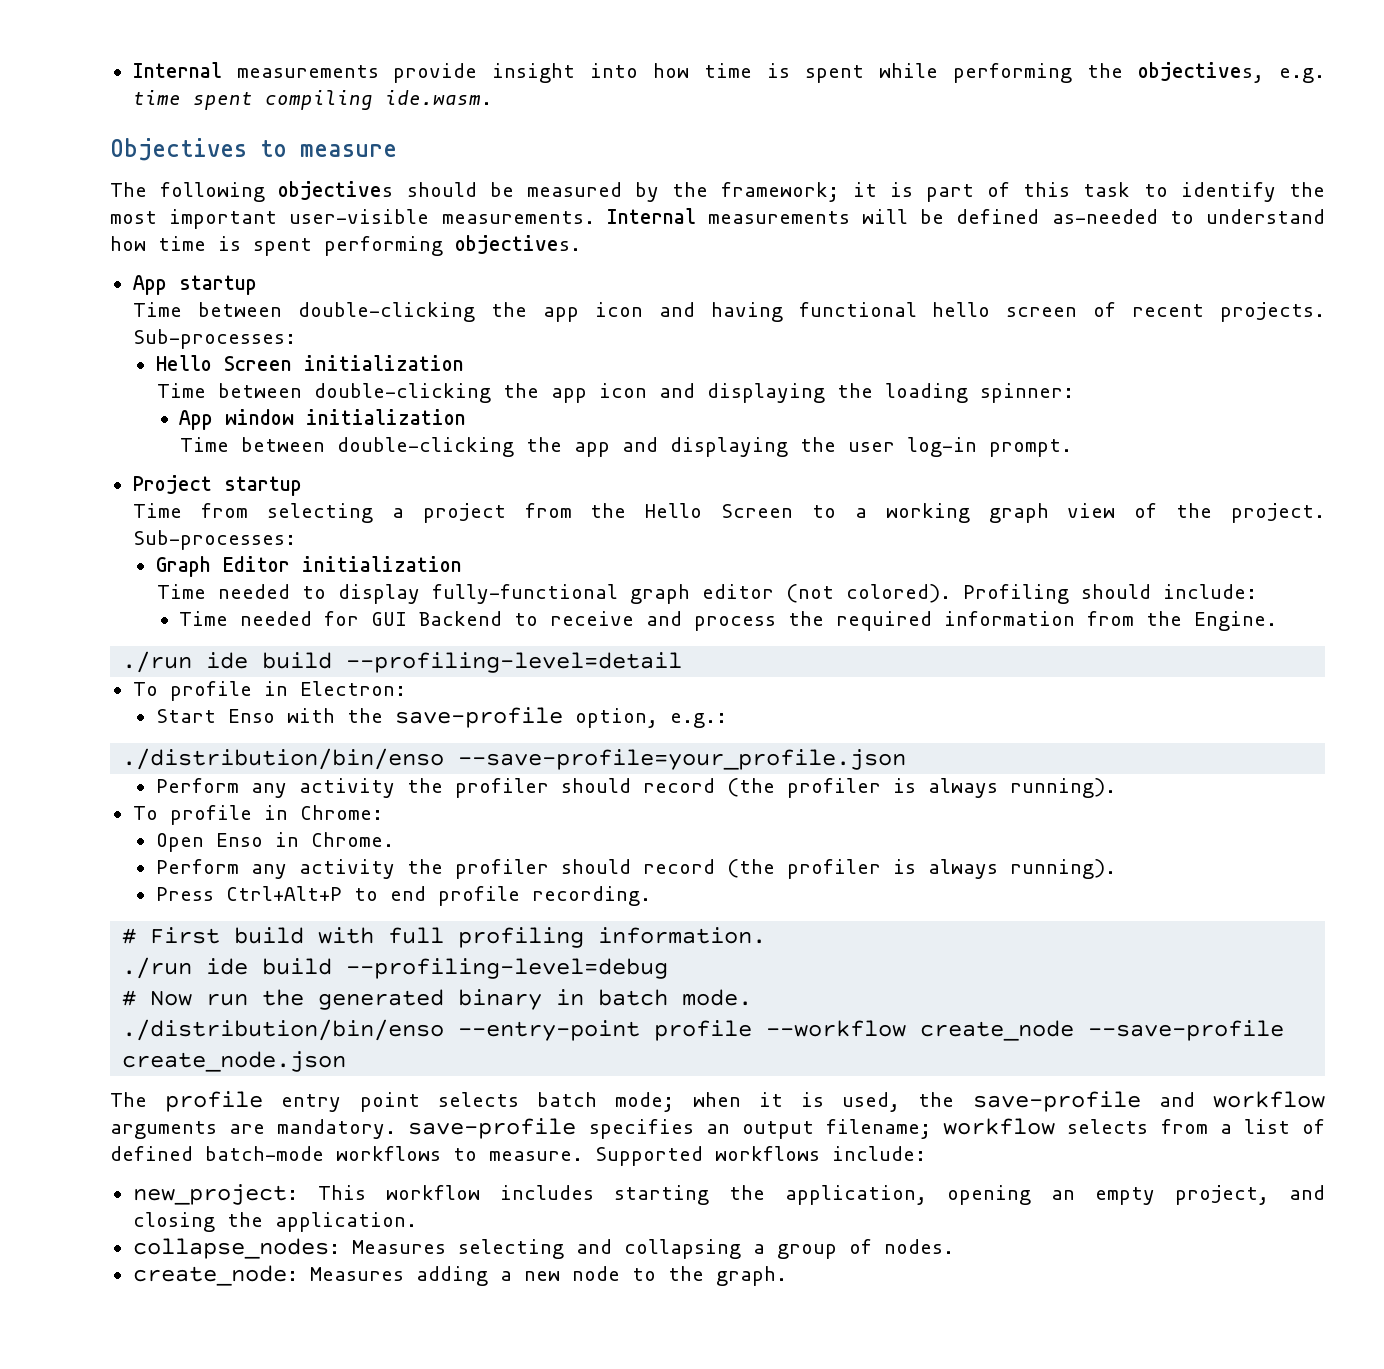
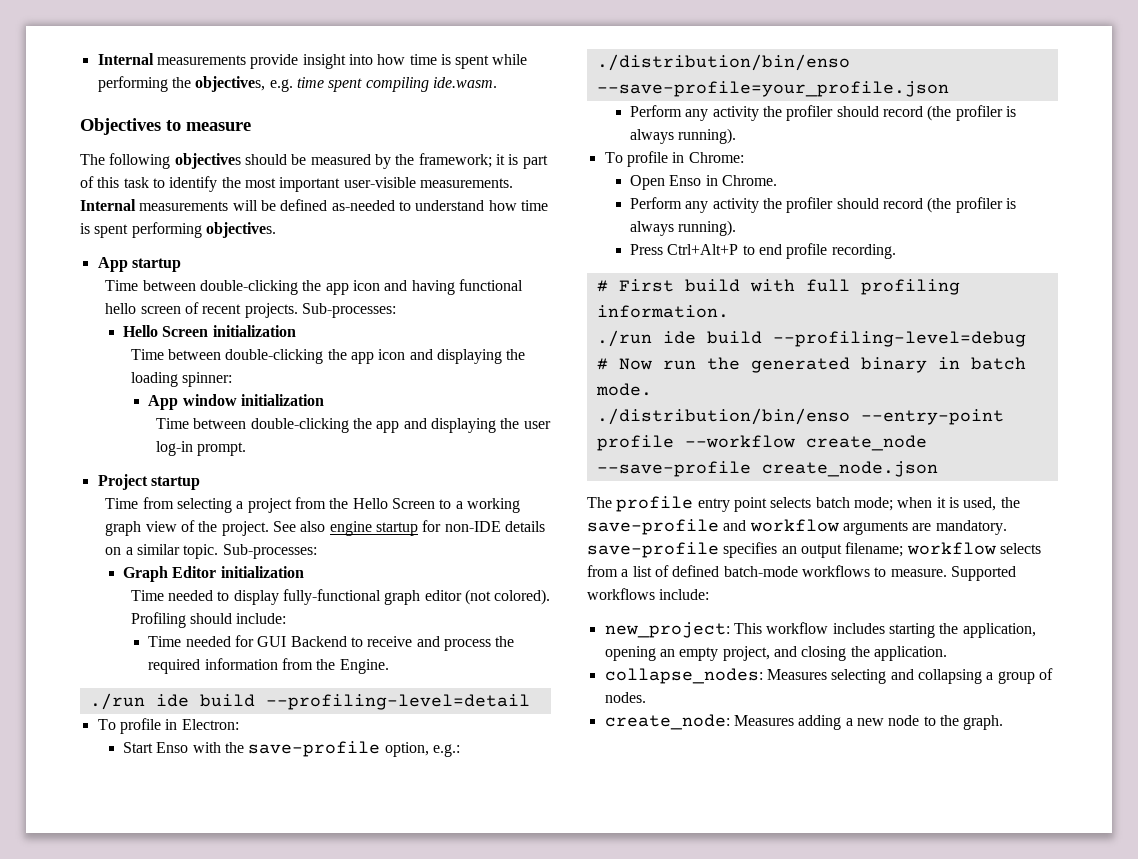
+ See also engine startup for non-IDE details on a similar topic.

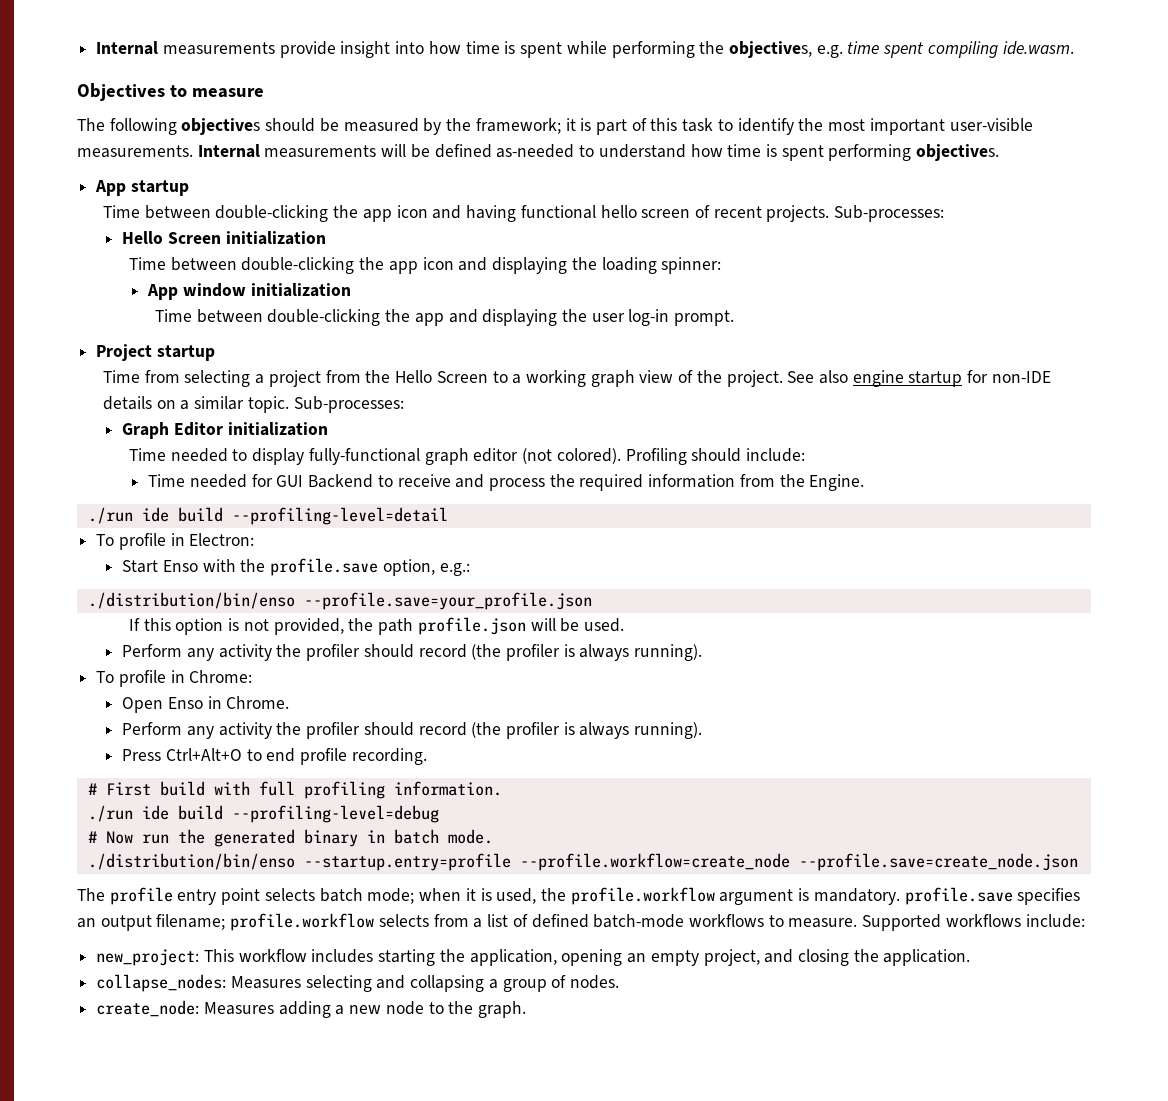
- Start Enso with the save-profile option, e.g.:
+ Start Enso with the profile.save option, e.g.:
- ./distribution/bin/enso --save-profile=your_profile.json
+ ./distribution/bin/enso --profile.save=your_profile.json
+ If this option is not provided, the path profile.json will be used.
- Press Ctrl+Alt+P to end profile recording.
+ Press Ctrl+Alt+O to end profile recording.
- ./distribution/bin/enso --entry-point profile --workflow create_node --save-profile create_node.json
+ ./distribution/bin/enso --startup.entry=profile --profile.workflow=create_node --profile.save=create_node.json
- The profile entry point selects batch mode; when it is used, the save-profile and workflow arguments are mandatory. save-profile specifies an output filename; workflow selects from a list of defined batch-mode workflows to measure.
+ The profile entry point selects batch mode; when it is used, the profile.workflow argument is mandatory. profile.save specifies an output filename; profile.workflow selects from a list of defined batch-mode workflows to measure.

